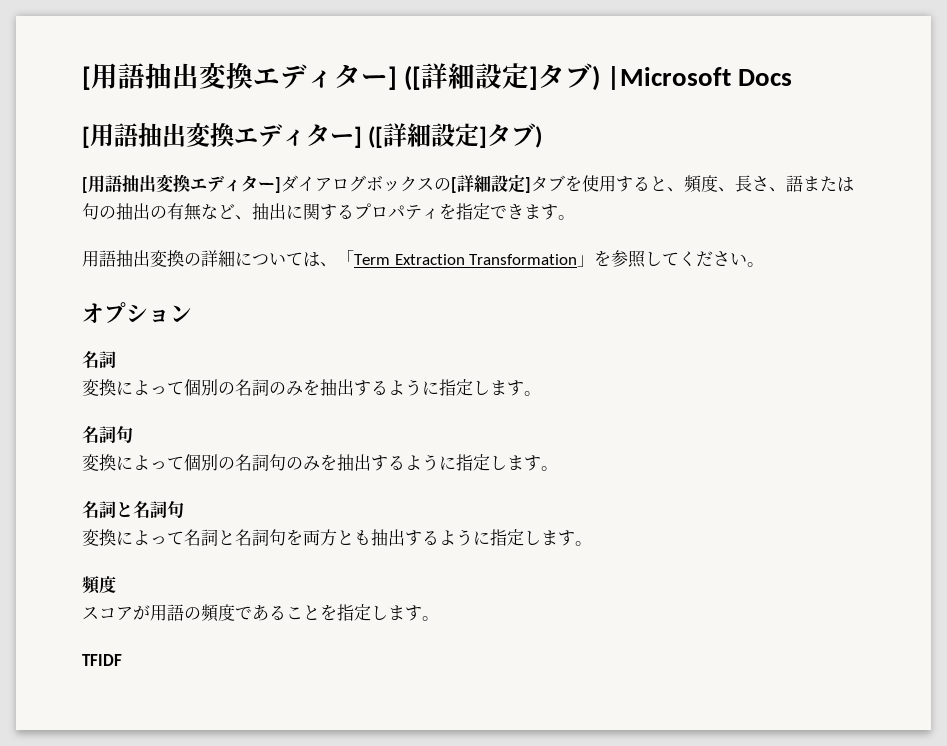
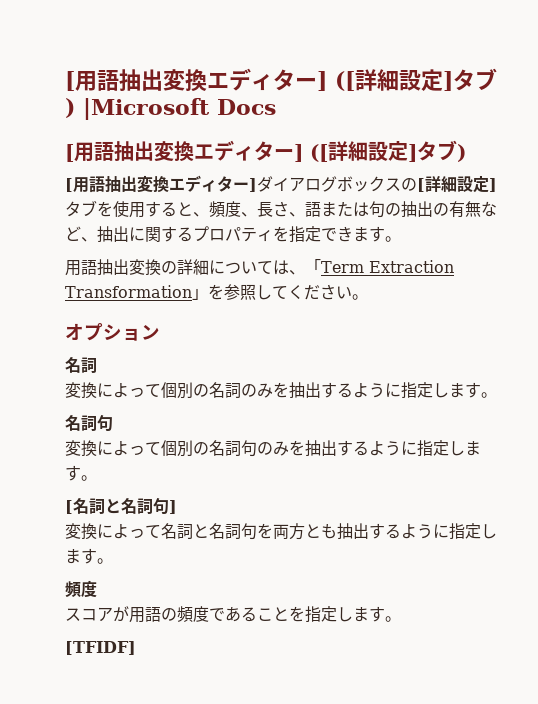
  変換によって個別の名詞句のみを抽出するように指定します。
- 名詞と名詞句
+ [名詞と名詞句]
- TFIDF
+ [TFIDF]

